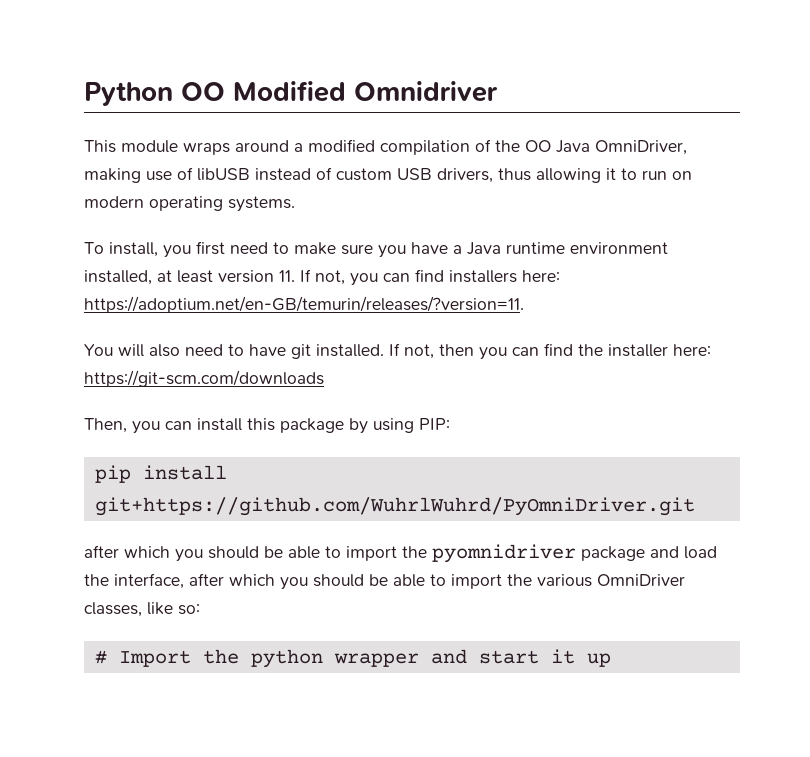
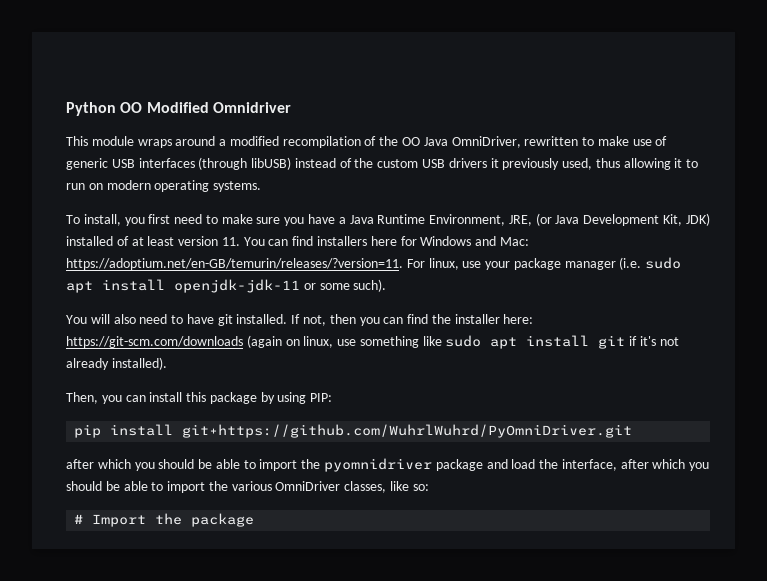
- This module wraps around a modified compilation of the OO Java OmniDriver, making use of libUSB instead of custom USB drivers, thus allowing it to run on modern operating systems.
+ This module wraps around a modified recompilation of the OO Java OmniDriver, rewritten to make use of generic USB interfaces (through libUSB) instead of the custom USB drivers it previously used, thus allowing it to run on modern operating systems.
- To install, you first need to make sure you have a Java runtime environment installed, at least version 11. If not, you can find installers here: https://adoptium.net/en-GB/temurin/releases/?version=11.
+ To install, you first need to make sure you have a Java Runtime Environment, JRE, (or Java Development Kit, JDK) installed of at least version 11. You can find installers here for Windows and Mac: https://adoptium.net/en-GB/temurin/releases/?version=11. For linux, use your package manager (i.e. sudo apt install openjdk-jdk-11 or some such).
- If not, then you can find the installer here: https://git-scm.com/downloads
+ If not, then you can find the installer here: https://git-scm.com/downloads (again on linux, use something like sudo apt install git if it's not already installed).
- # Import the python wrapper and start it up
+ # Import the package

